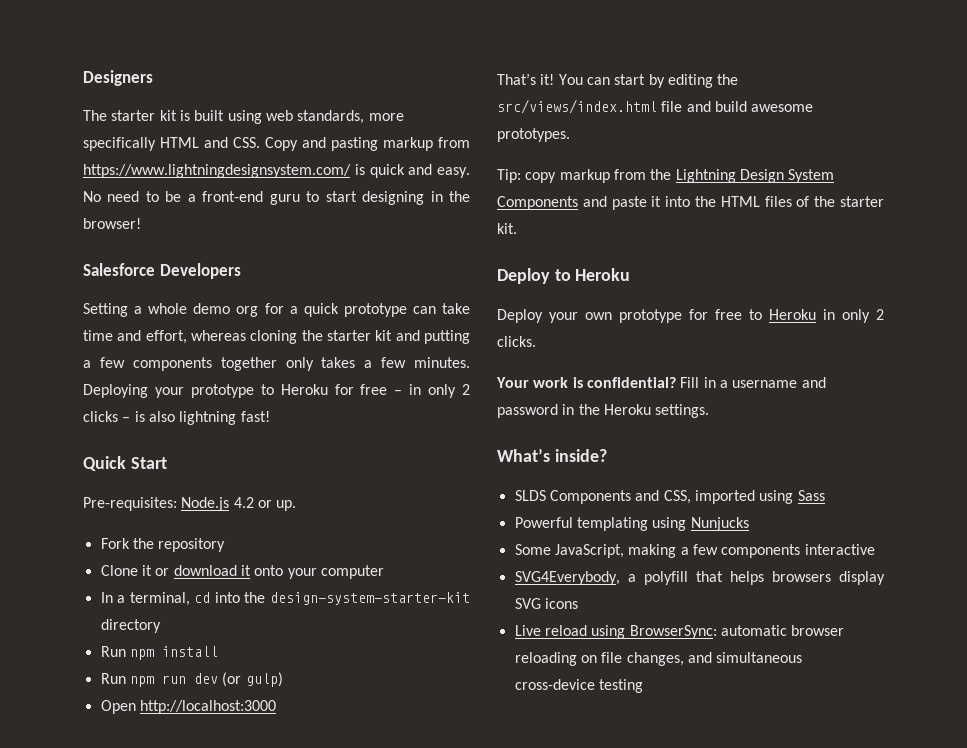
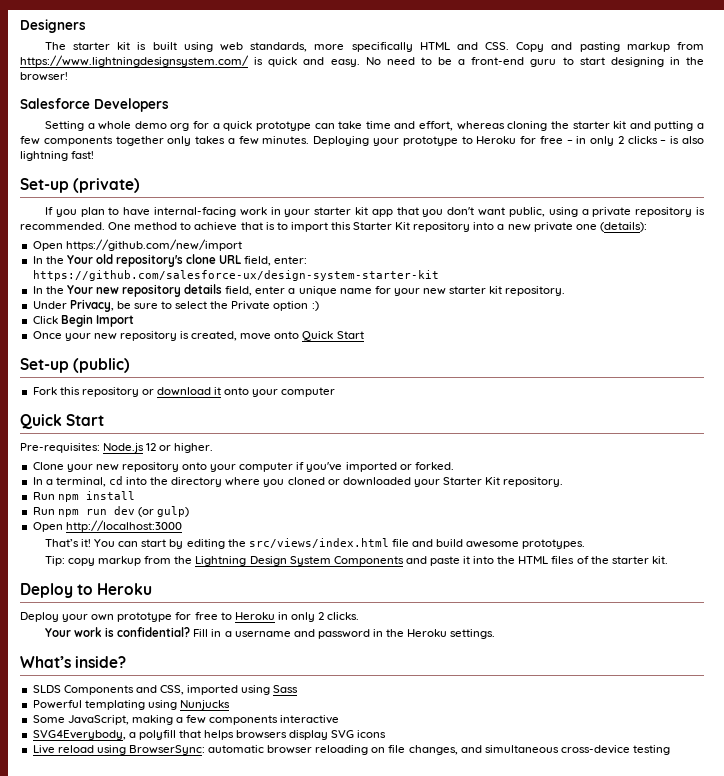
- Quick Start
- Pre-requisites: Node.js 4.2 or up.
+ Set-up (private)
+ If you plan to have internal-facing work in your starter kit app that you don't want public, using a private repository is recommended. One method to achieve that is to import this Starter Kit repository into a new private one (details):
+ Open https://github.com/new/import
+ In the Your old repository's clone URL field, enter: https://github.com/salesforce-ux/design-system-starter-kit
+ In the Your new repository details field, enter a unique name for your new starter kit repository.
+ Under Privacy, be sure to select the Private option :)
+ Click Begin Import
+ Once your new repository is created, move onto Quick Start
+ Set-up (public)
- Fork the repository
- Clone it or download it onto your computer
+ Fork this repository or download it onto your computer
+ Quick Start
+ Pre-requisites: Node.js 12 or higher.
+ Clone your new repository onto your computer if you've imported or forked.
- In a terminal, cd into the design-system-starter-kit directory
+ In a terminal, cd into the directory where you cloned or downloaded your Starter Kit repository.

